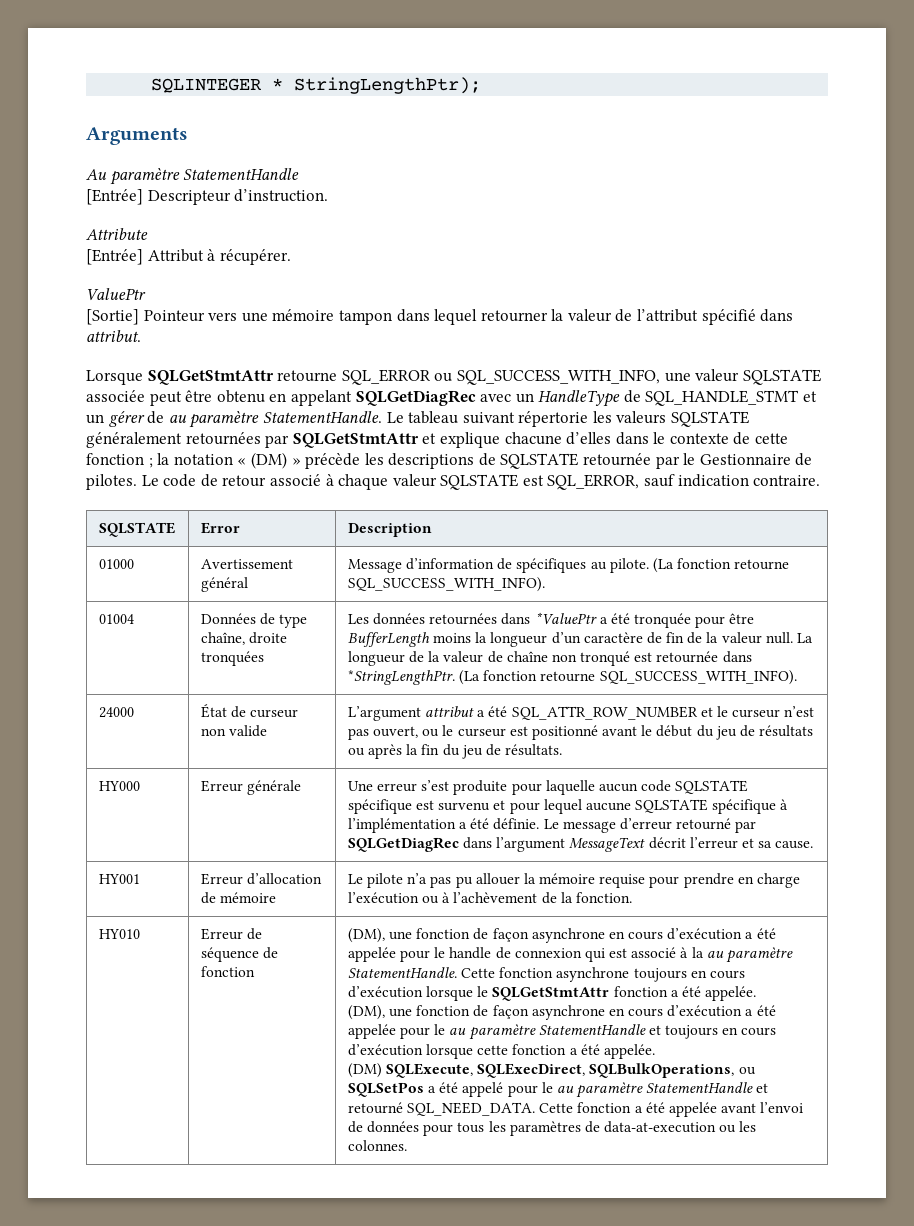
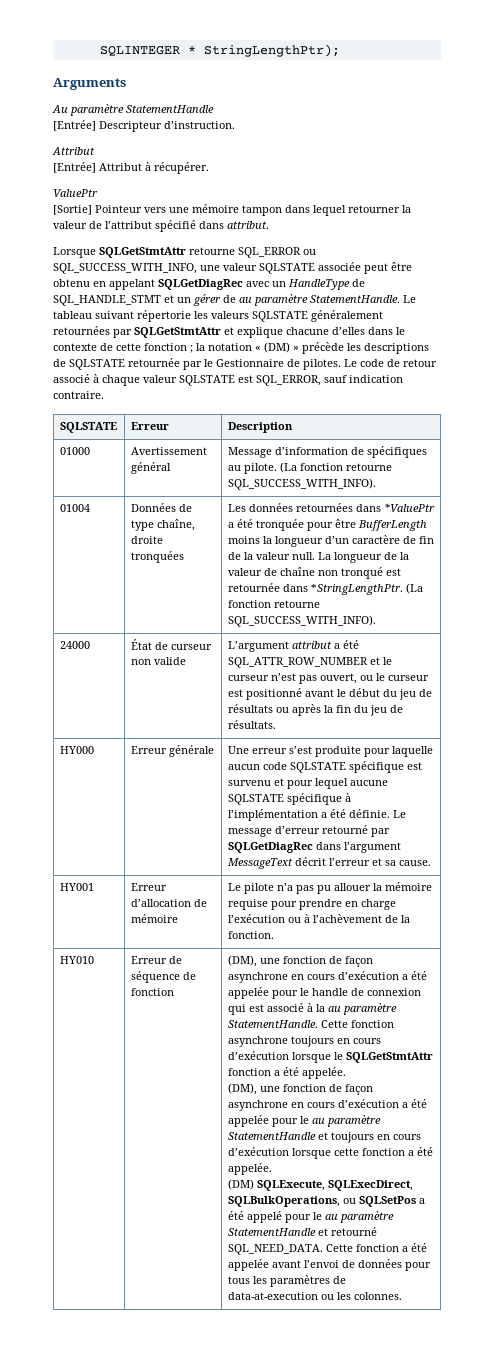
  [Entrée] Descripteur d’instruction.
- Attribute
+ Attribut
- SQLSTATE | Error | Description
+ SQLSTATE | Erreur | Description

